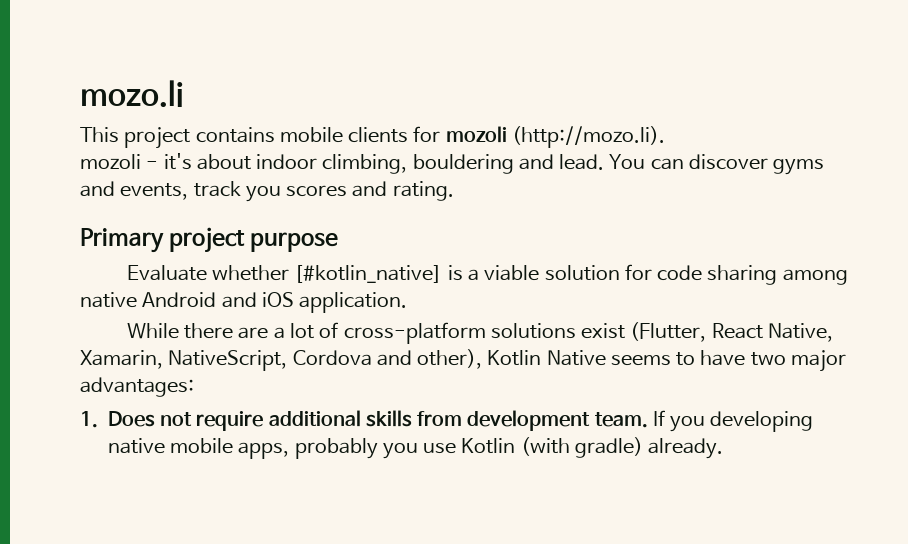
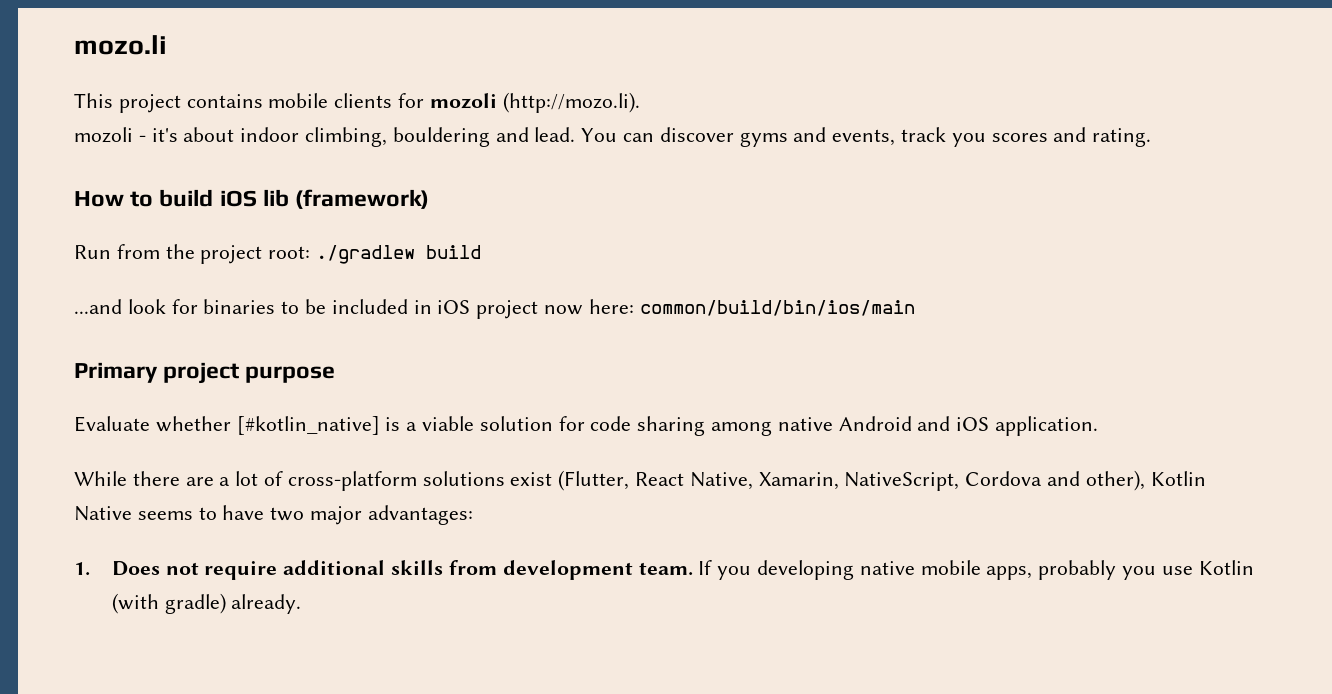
+ How to build iOS lib (framework)
+ Run from the project root: ./gradlew build
+ ...and look for binaries to be included in iOS project now here: common/build/bin/ios/main

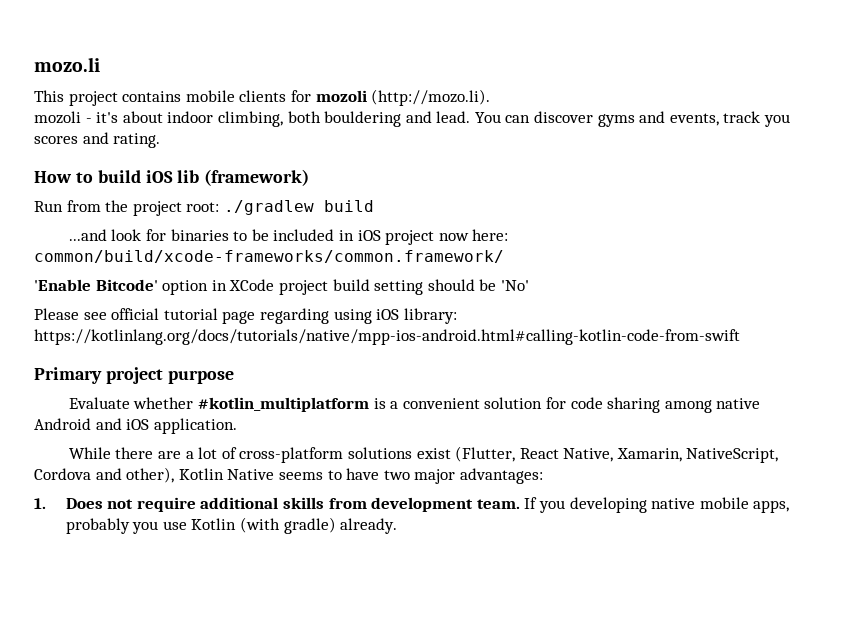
- mozoli - it's about indoor climbing, bouldering and lead.
+ mozoli - it's about indoor climbing, both bouldering and lead.
- ...and look for binaries to be included in iOS project now here: common/build/bin/ios/main
+ ...and look for binaries to be included in iOS project now here: common/build/xcode-frameworks/common.framework/
+ 'Enable Bitcode' option in XCode project build setting should be 'No'
+ Please see official tutorial page regarding using iOS library: https://kotlinlang.org/docs/tutorials/native/mpp-ios-android.html#calling-kotlin-code-from-swift
- Evaluate whether [#kotlin_native] is a viable solution for code sharing among native Android and iOS application.
+ Evaluate whether #kotlin_multiplatform is a convenient solution for code sharing among native Android and iOS application.

